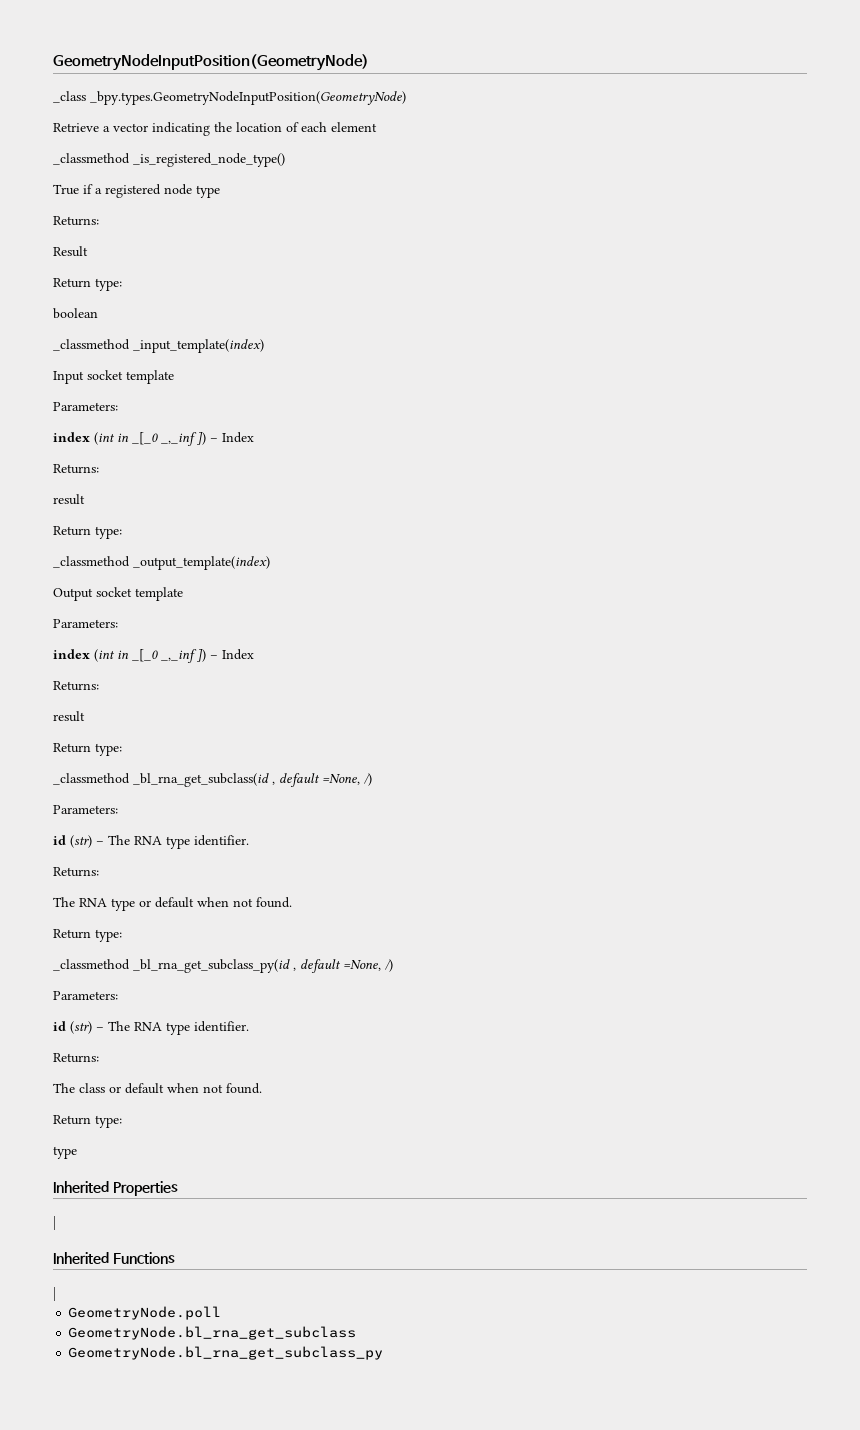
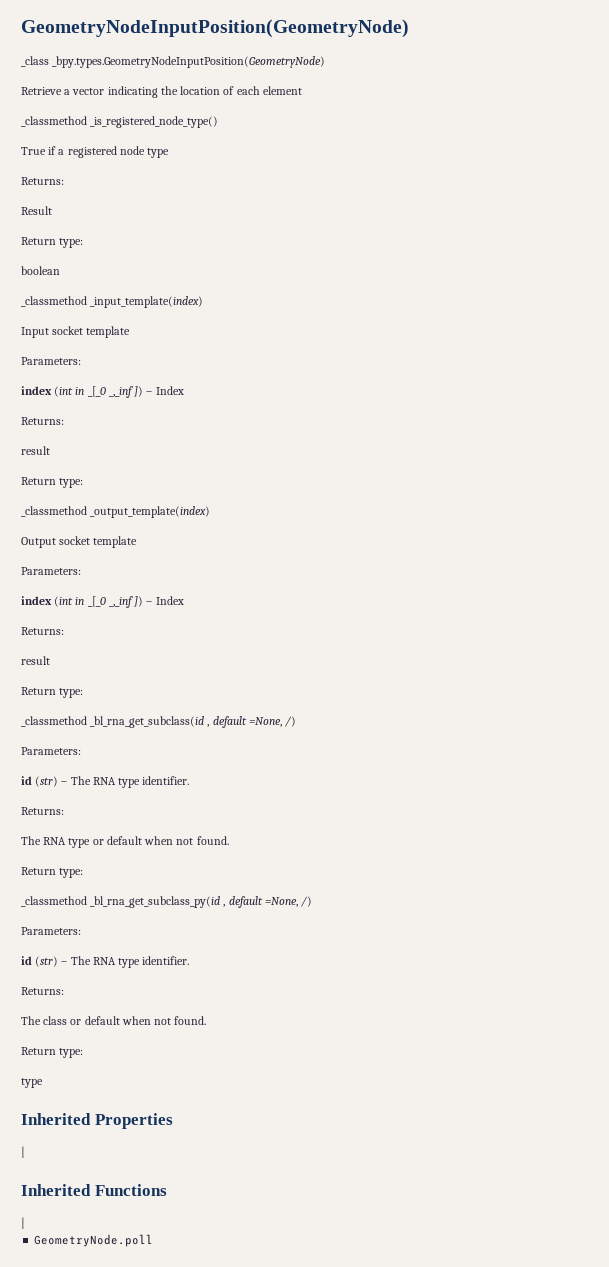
- GeometryNode.bl_rna_get_subclass
- GeometryNode.bl_rna_get_subclass_py

